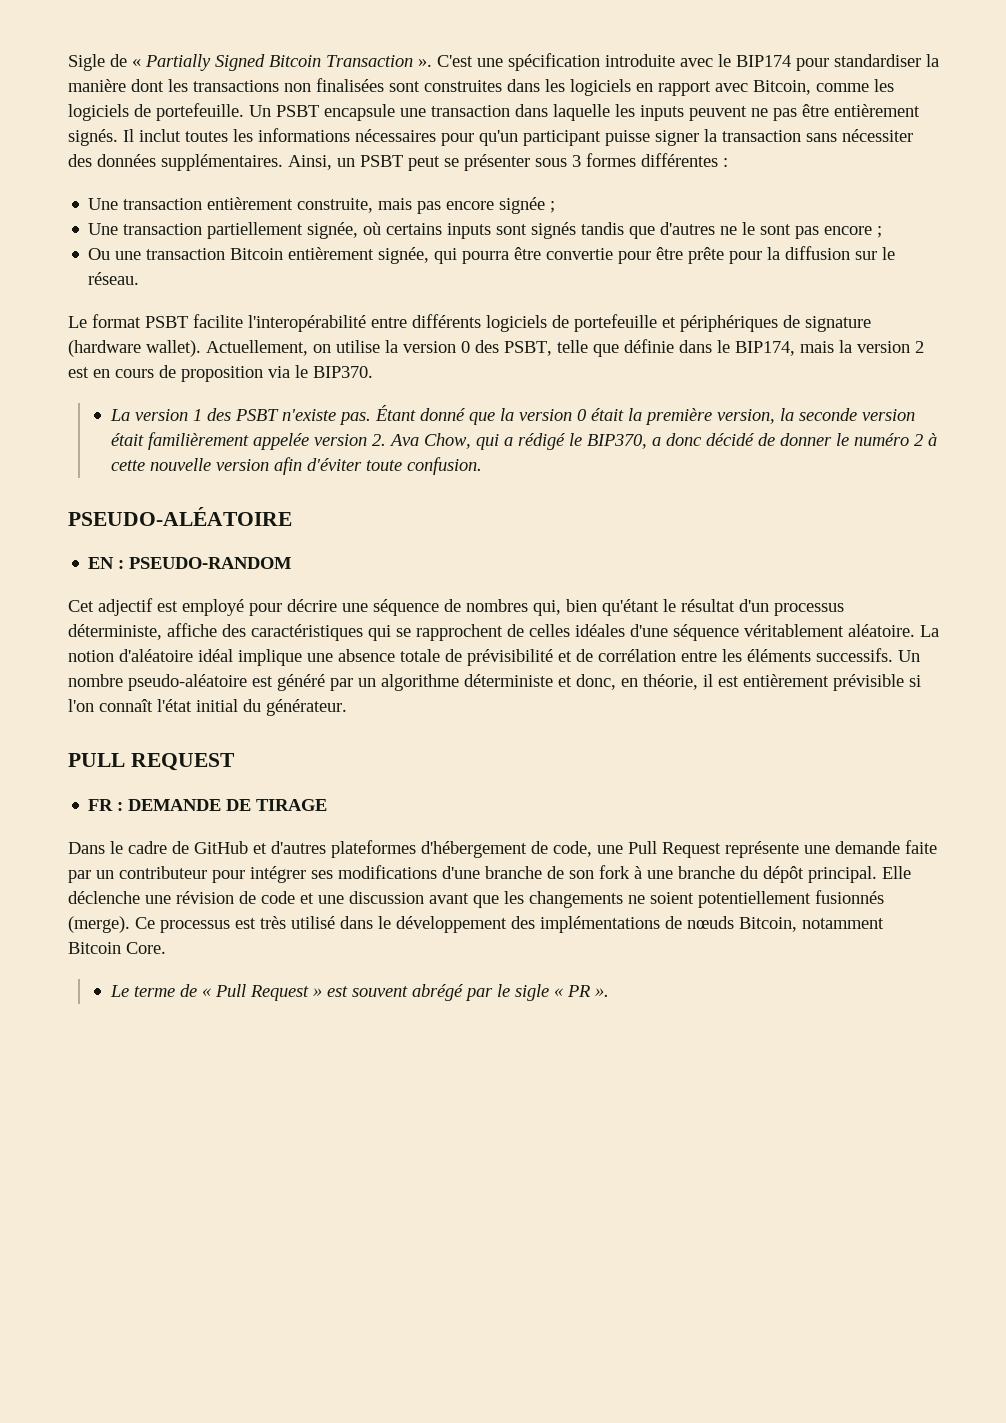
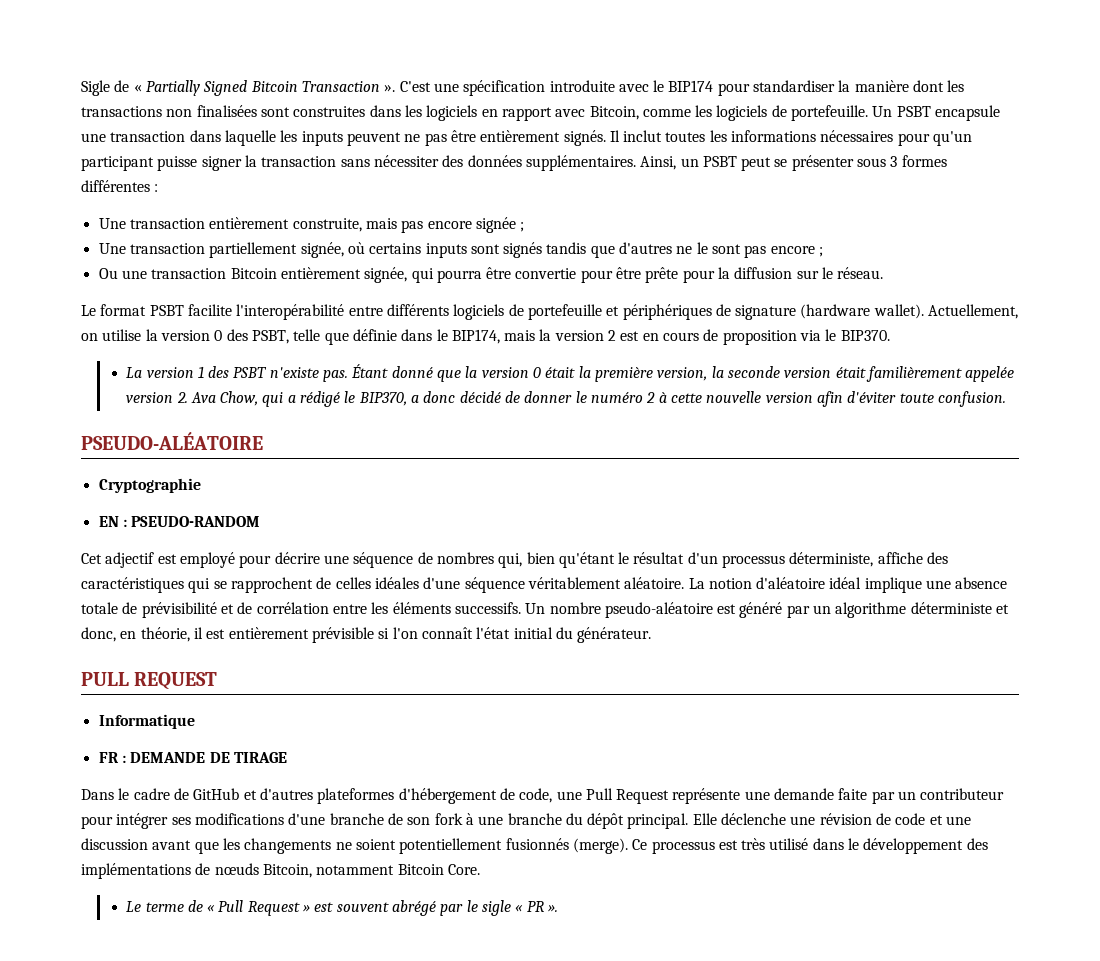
+ Cryptographie
+ Informatique

